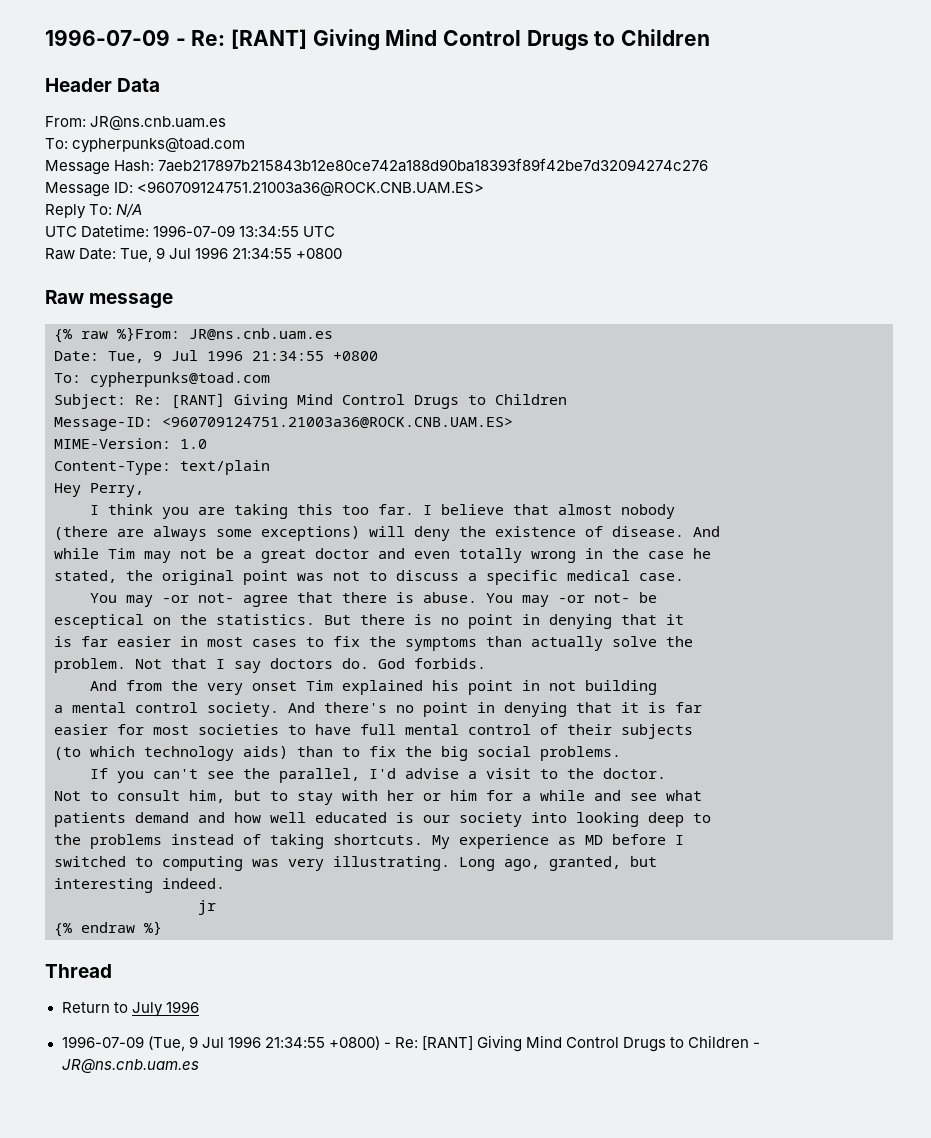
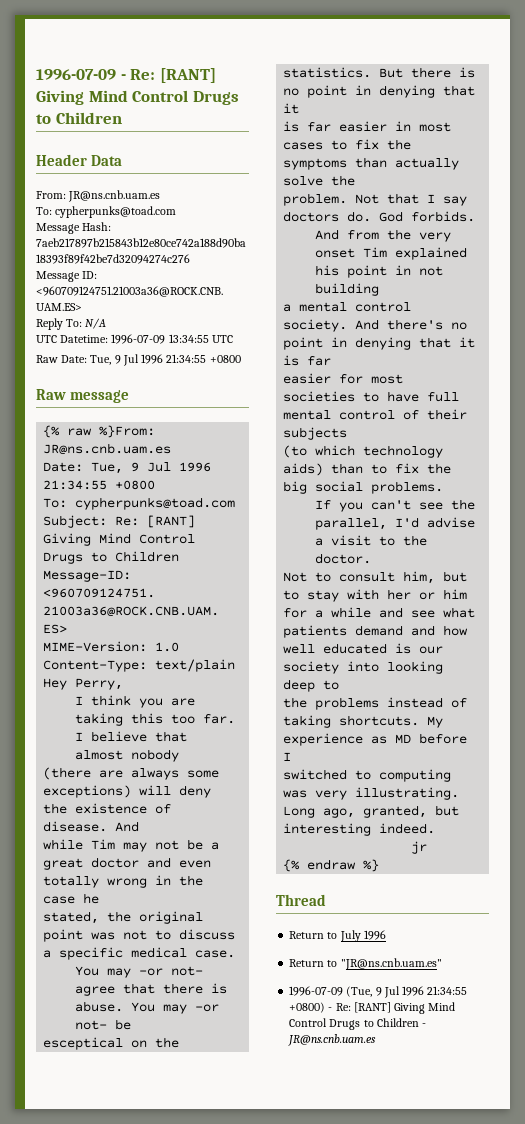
+ Return to "JR@ns.cnb.uam.es"

